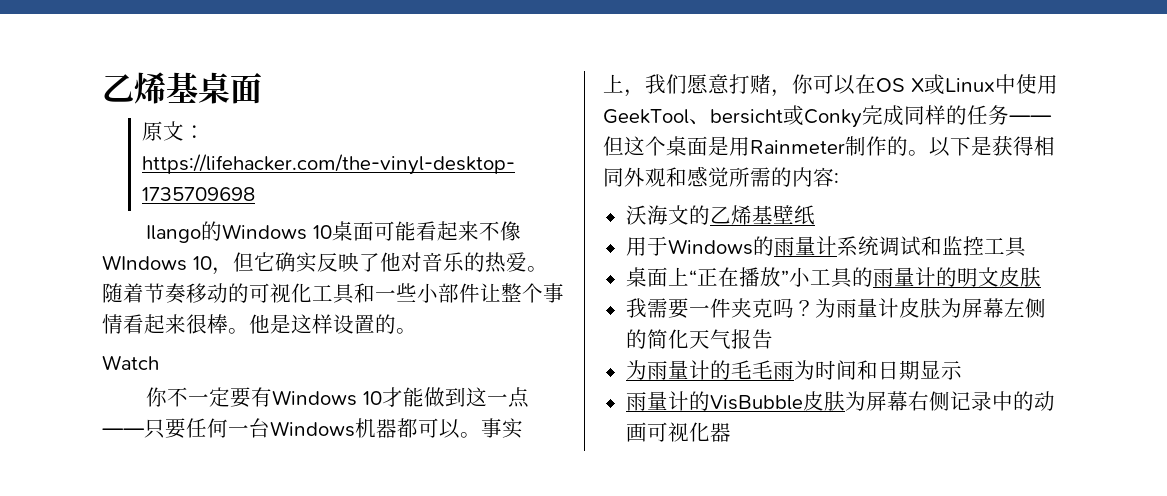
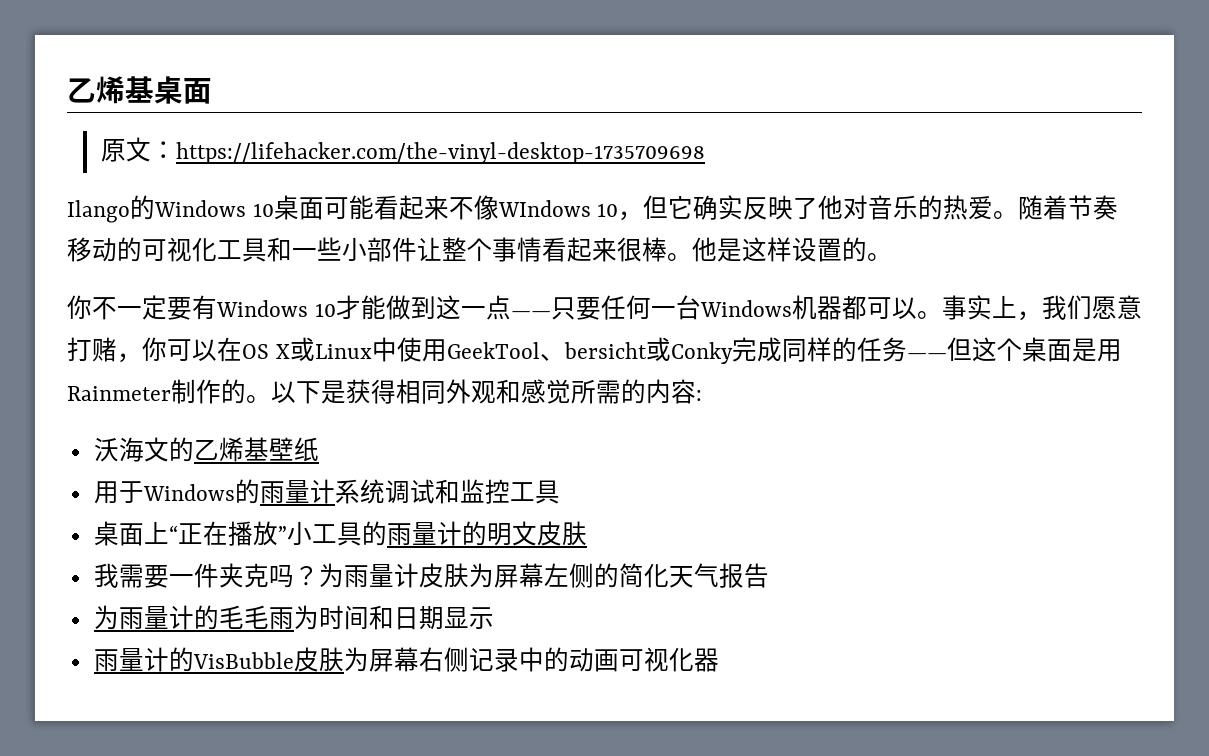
- Watch

